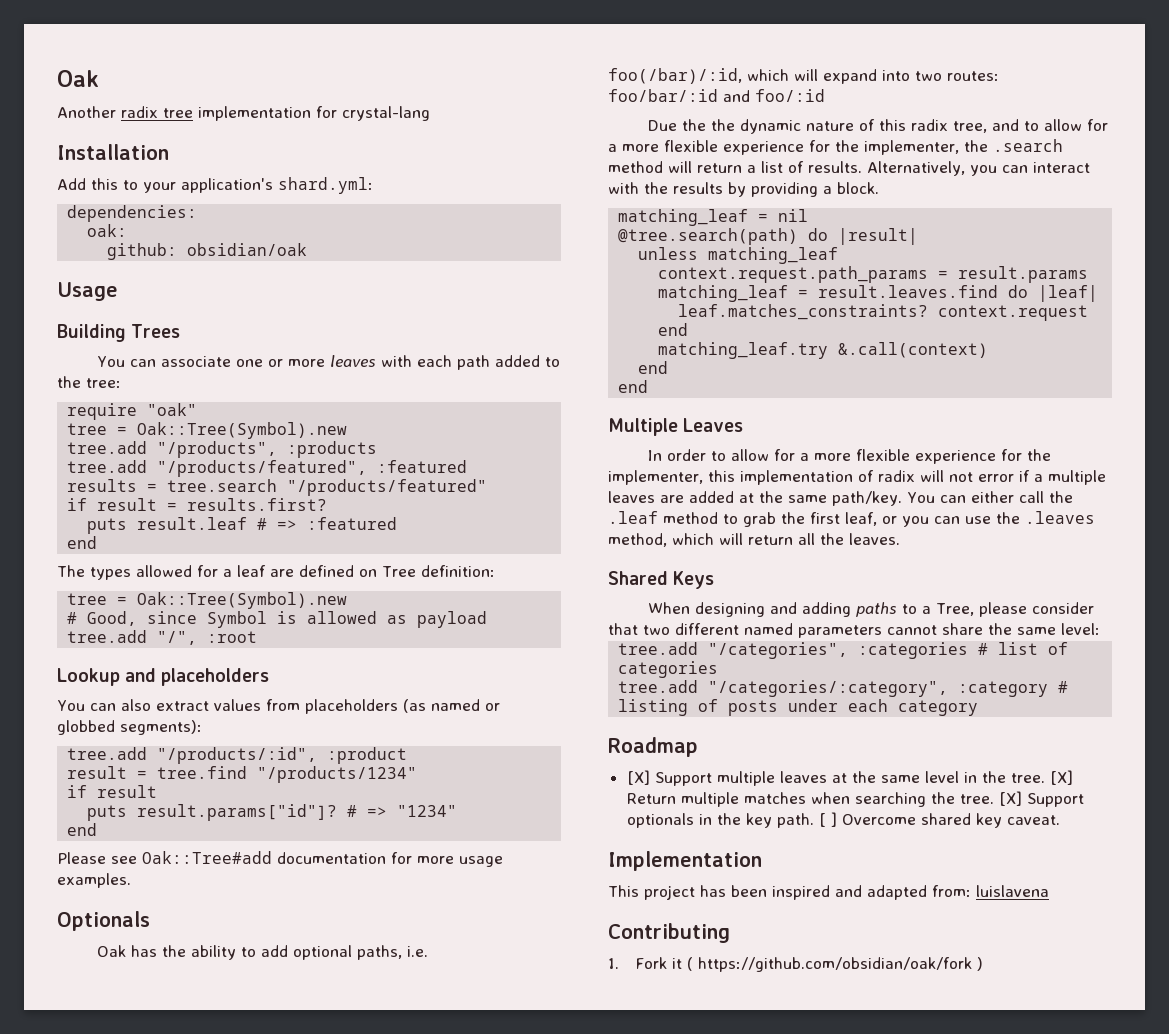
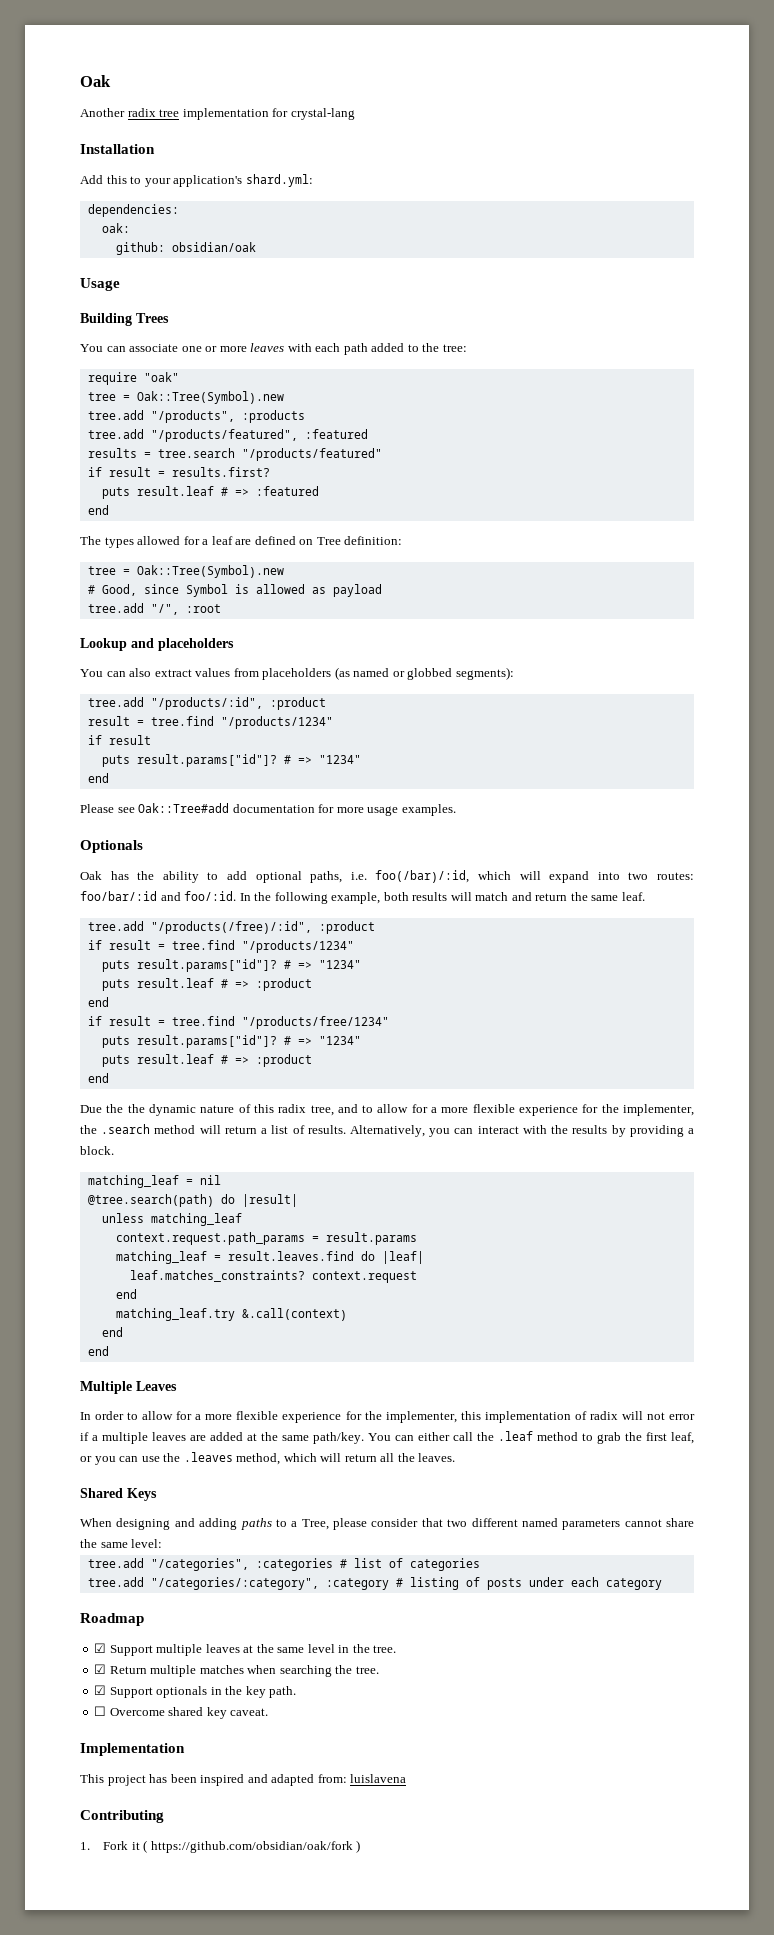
- Oak has the ability to add optional paths, i.e. foo(/bar)/:id, which will expand into two routes: foo/bar/:id and foo/:id
+ Oak has the ability to add optional paths, i.e. foo(/bar)/:id, which will expand into two routes: foo/bar/:id and foo/:id. In the following example, both results will match and return the same leaf.
+ tree.add "/products(/free)/:id", :product
+ if result = tree.find "/products/1234"
+ puts result.params["id"]? # => "1234"
+ puts result.leaf # => :product
+ end
+ if result = tree.find "/products/free/1234"
+ puts result.params["id"]? # => "1234"
+ puts result.leaf # => :product
+ end
- [X] Support multiple leaves at the same level in the tree. [X] Return multiple matches when searching the tree. [X] Support optionals in the key path. [ ] Overcome shared key caveat.
+ ☑ Support multiple leaves at the same level in the tree.
+ ☑ Return multiple matches when searching the tree.
+ ☑ Support optionals in the key path.
+ ☐ Overcome shared key caveat.

